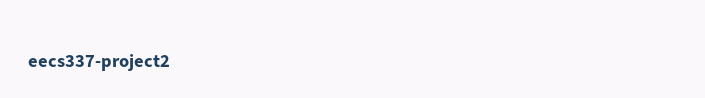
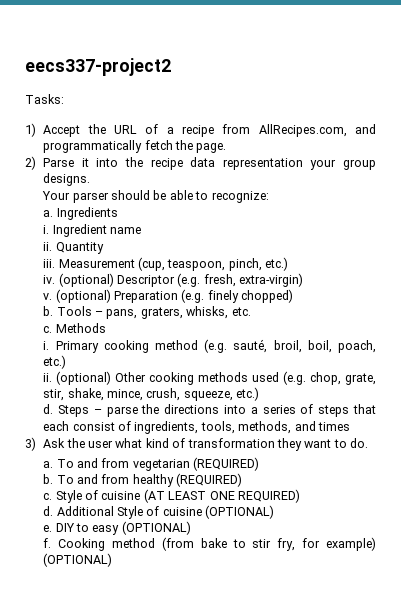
+ Tasks:
+ 1) Accept the URL of a recipe from AllRecipes.com, and programmatically fetch the page.
+ 2) Parse it into the recipe data representation your group designs.
+ Your parser should be able to recognize:
+ a. Ingredients
+ i. Ingredient name
+ ii. Quantity
+ iii. Measurement (cup, teaspoon, pinch, etc.)
+ iv. (optional) Descriptor (e.g. fresh, extra-virgin)
+ v. (optional) Preparation (e.g. finely chopped)
+ b. Tools – pans, graters, whisks, etc.
+ c. Methods
+ i. Primary cooking method (e.g. sauté, broil, boil, poach, etc.)
+ ii. (optional) Other cooking methods used (e.g. chop, grate, stir, shake, mince, crush, squeeze, etc.)
+ d. Steps – parse the directions into a series of steps that each consist of ingredients, tools, methods, and times
+ 3) Ask the user what kind of transformation they want to do.
+ a. To and from vegetarian (REQUIRED)
+ b. To and from healthy (REQUIRED)
+ c. Style of cuisine (AT LEAST ONE REQUIRED)
+ d. Additional Style of cuisine (OPTIONAL)
+ e. DIY to easy (OPTIONAL)
+ f. Cooking method (from bake to stir fry, for example) (OPTIONAL)

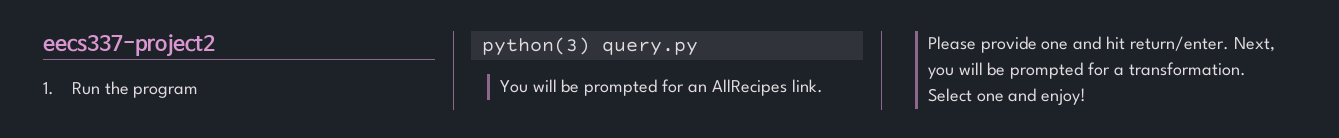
- Tasks:
- 1) Accept the URL of a recipe from AllRecipes.com, and programmatically fetch the page.
- 2) Parse it into the recipe data representation your group designs.
- Your parser should be able to recognize:
- a. Ingredients
- i. Ingredient name
- ii. Quantity
- iii. Measurement (cup, teaspoon, pinch, etc.)
- iv. (optional) Descriptor (e.g. fresh, extra-virgin)
- v. (optional) Preparation (e.g. finely chopped)
- b. Tools – pans, graters, whisks, etc.
- c. Methods
- i. Primary cooking method (e.g. sauté, broil, boil, poach, etc.)
- ii. (optional) Other cooking methods used (e.g. chop, grate, stir, shake, mince, crush, squeeze, etc.)
- d. Steps – parse the directions into a series of steps that each consist of ingredients, tools, methods, and times
- 3) Ask the user what kind of transformation they want to do.
- a. To and from vegetarian (REQUIRED)
- b. To and from healthy (REQUIRED)
- c. Style of cuisine (AT LEAST ONE REQUIRED)
- d. Additional Style of cuisine (OPTIONAL)
- e. DIY to easy (OPTIONAL)
- f. Cooking method (from bake to stir fry, for example) (OPTIONAL)
+ 1. Run the program
+ python(3) query.py
+ You will be prompted for an AllRecipes link. Please provide one and hit return/enter. Next, you will be prompted for a transformation. Select one and enjoy!

